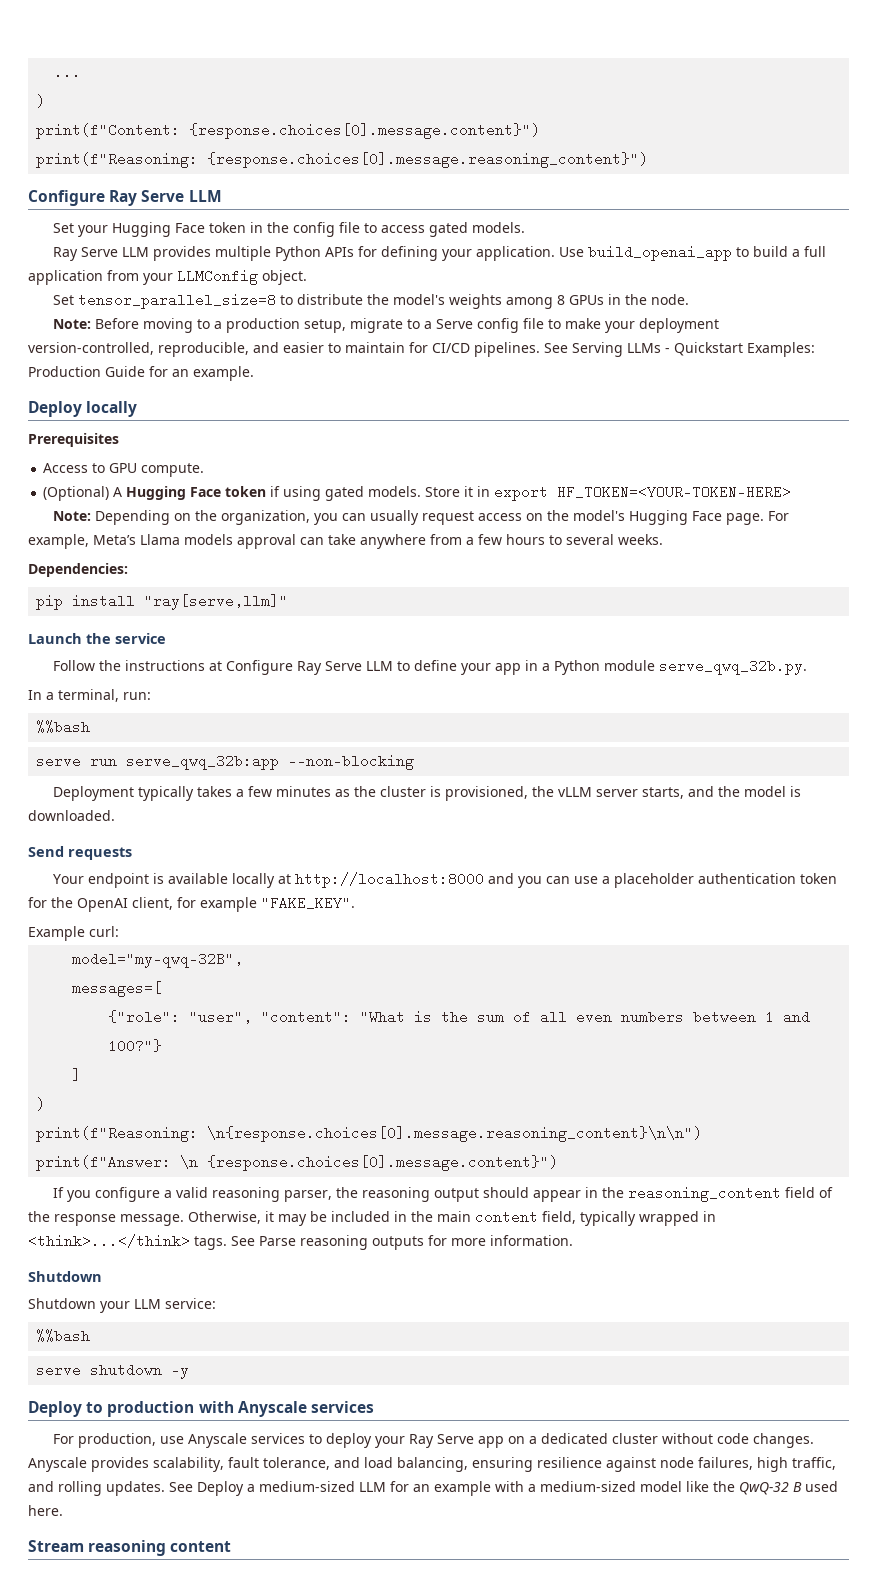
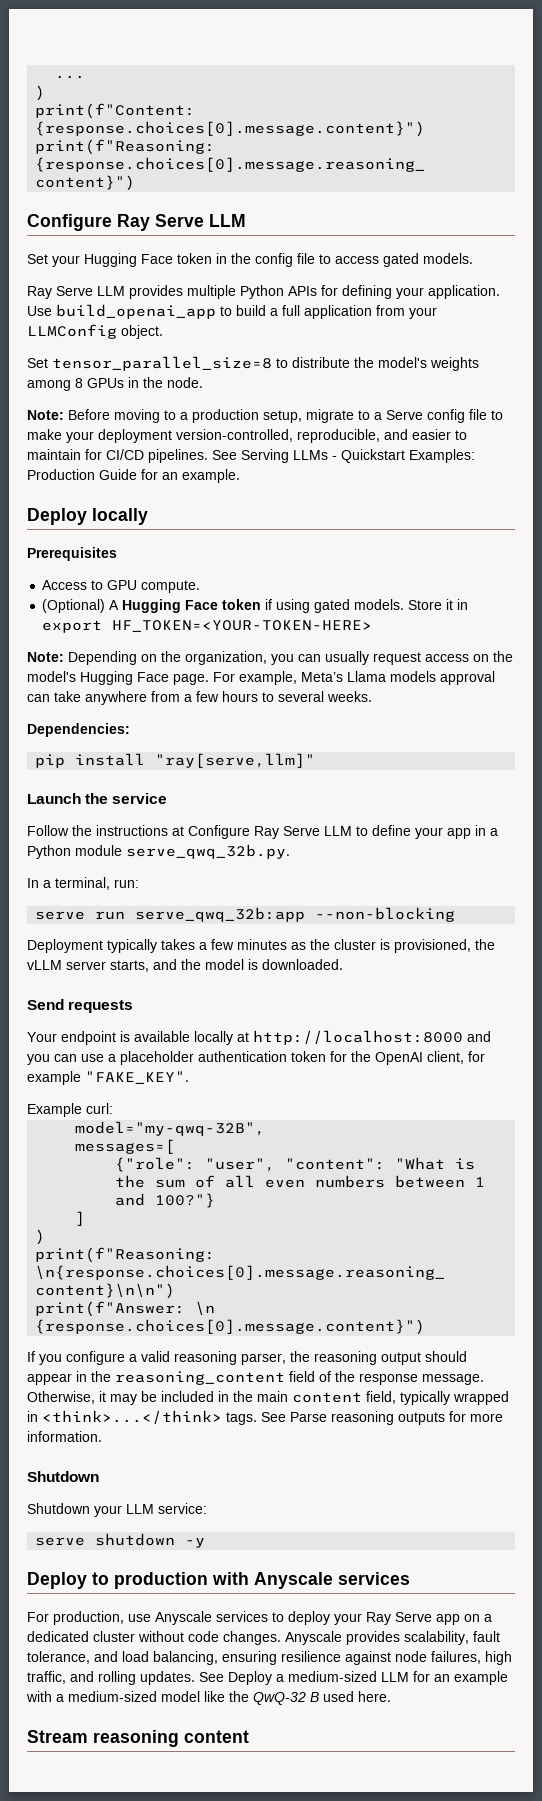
  In a terminal, run:
- %%bash
  Shutdown your LLM service:
- %%bash

